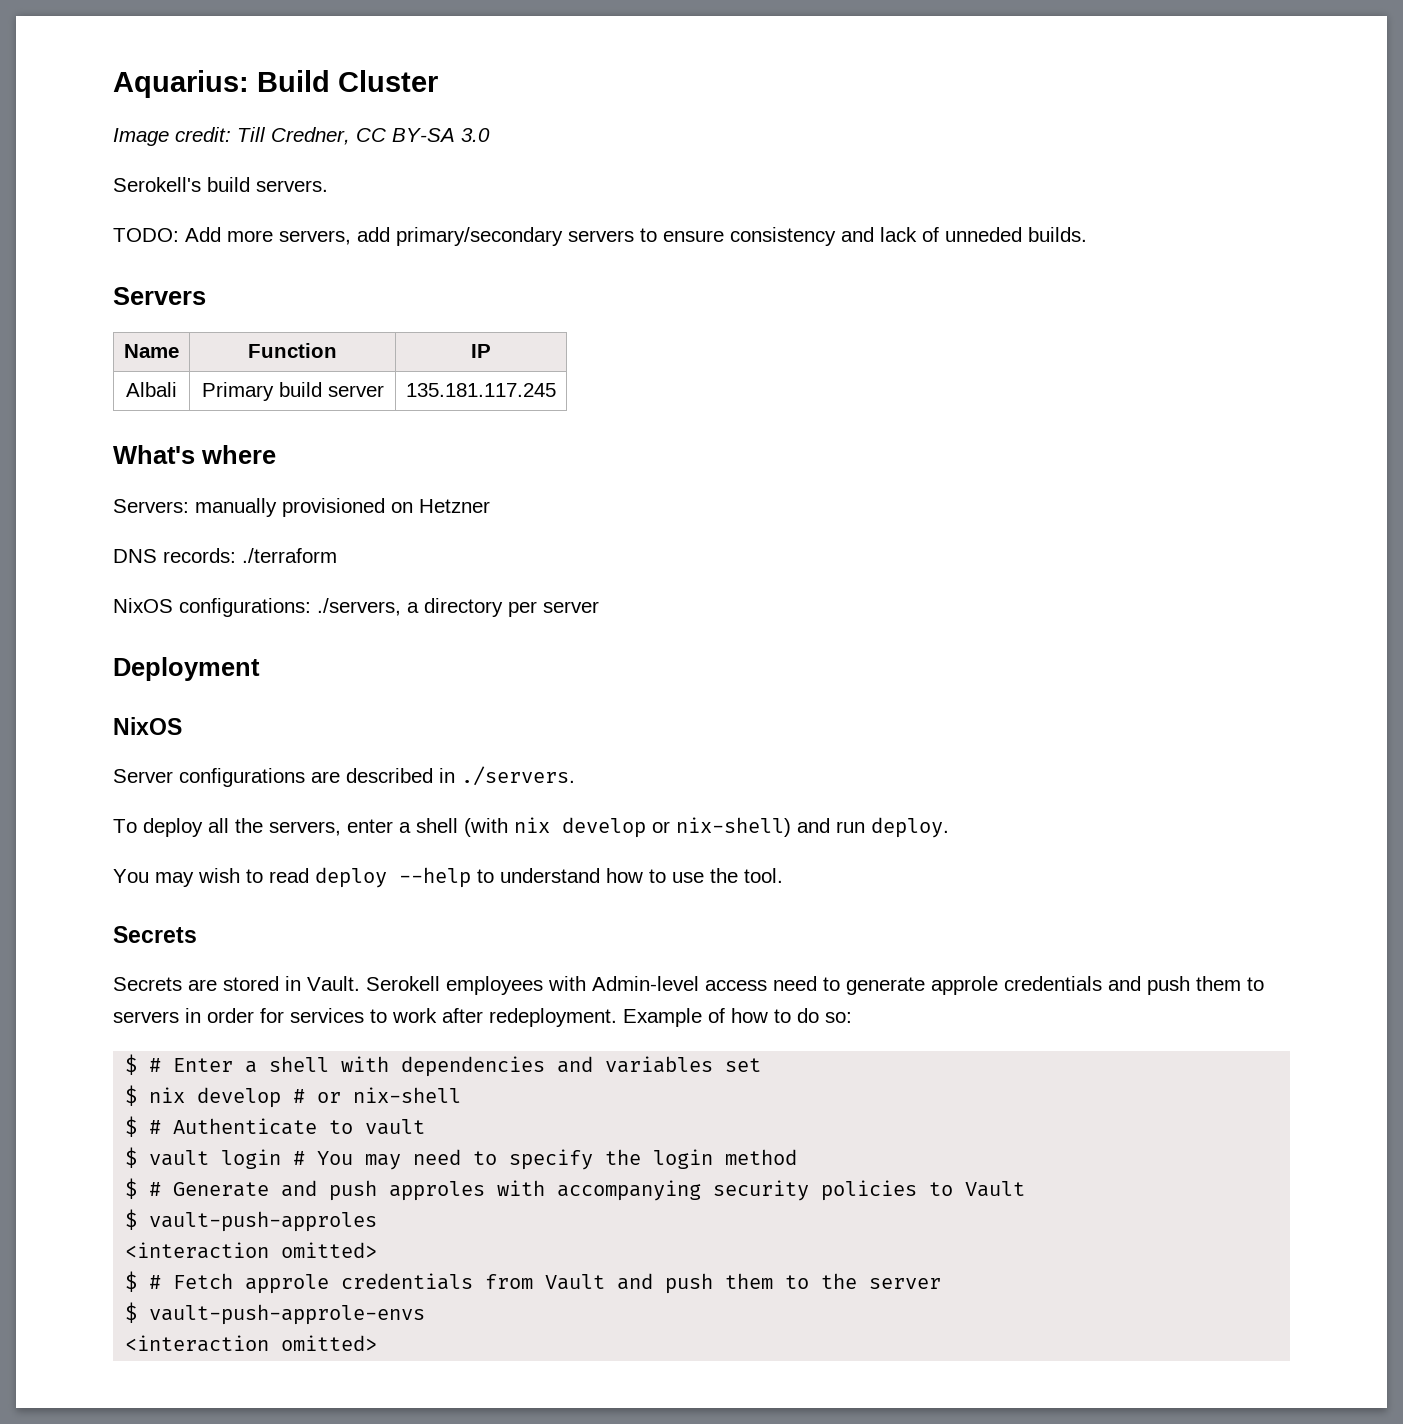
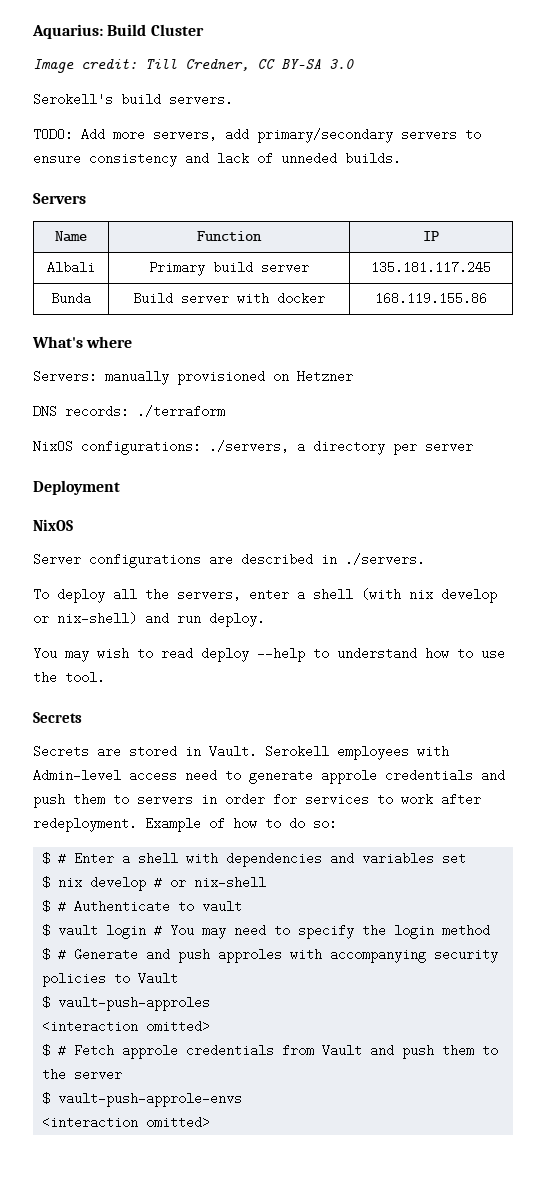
+ Bunda | Build server with docker | 168.119.155.86

